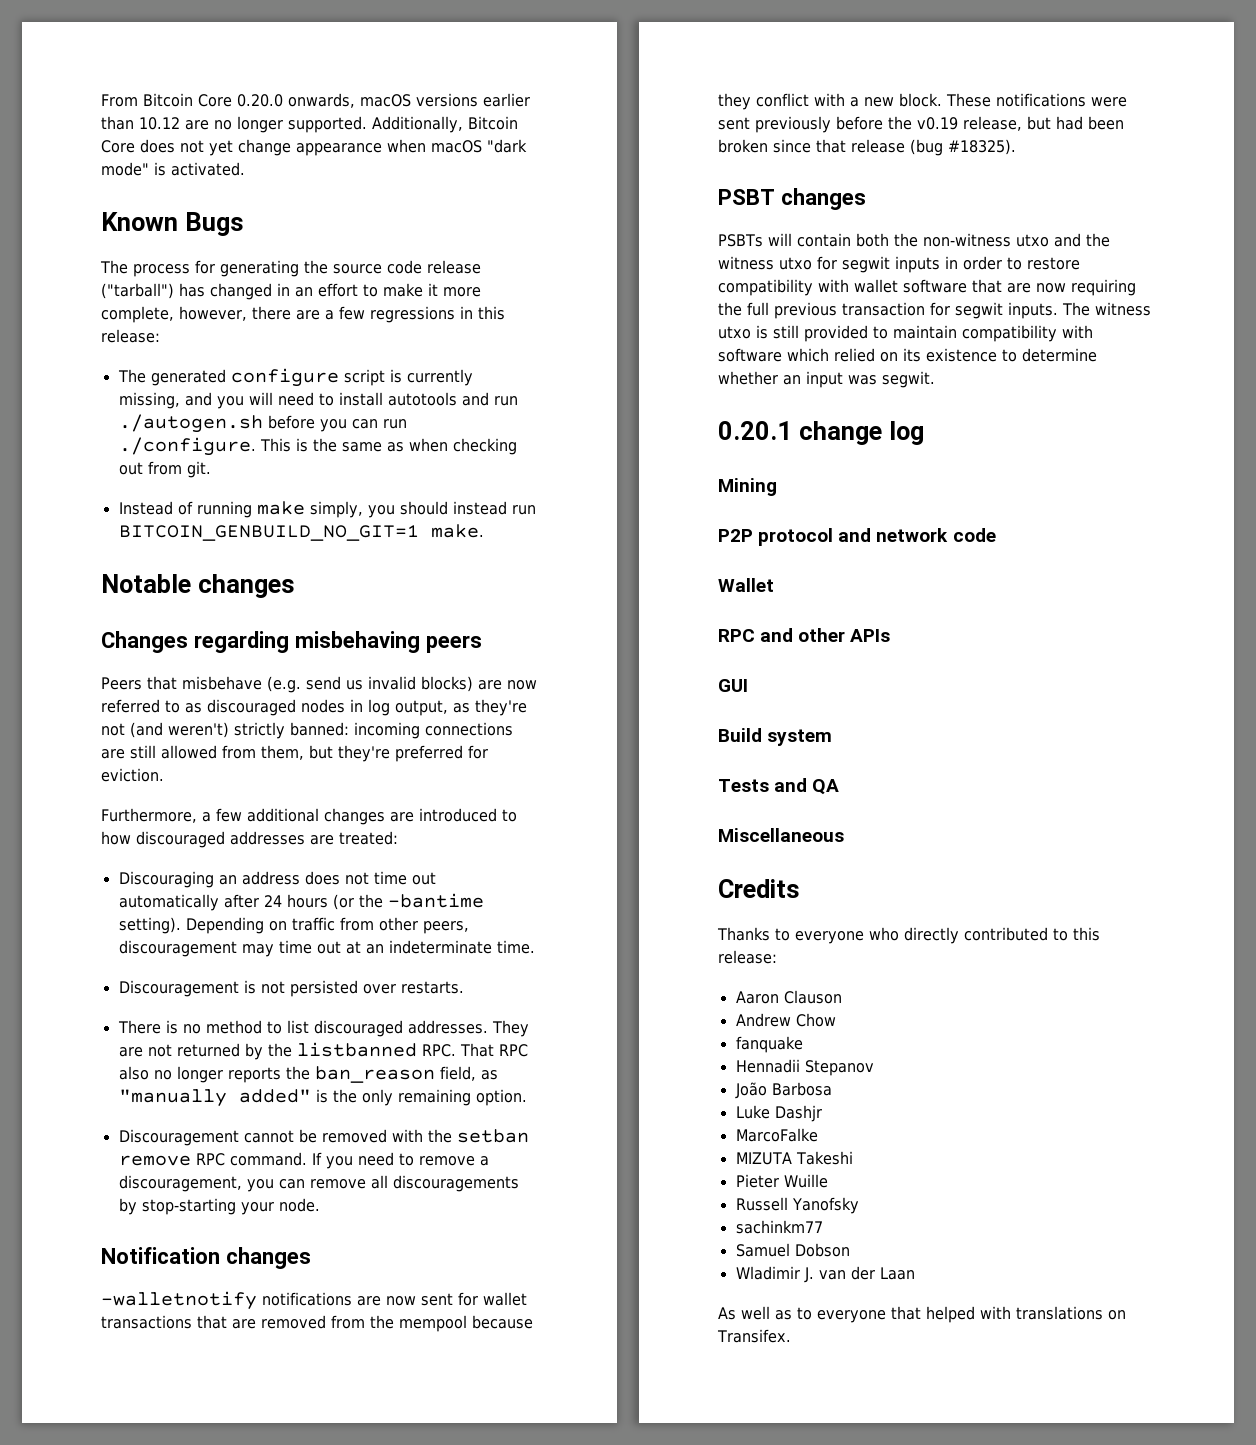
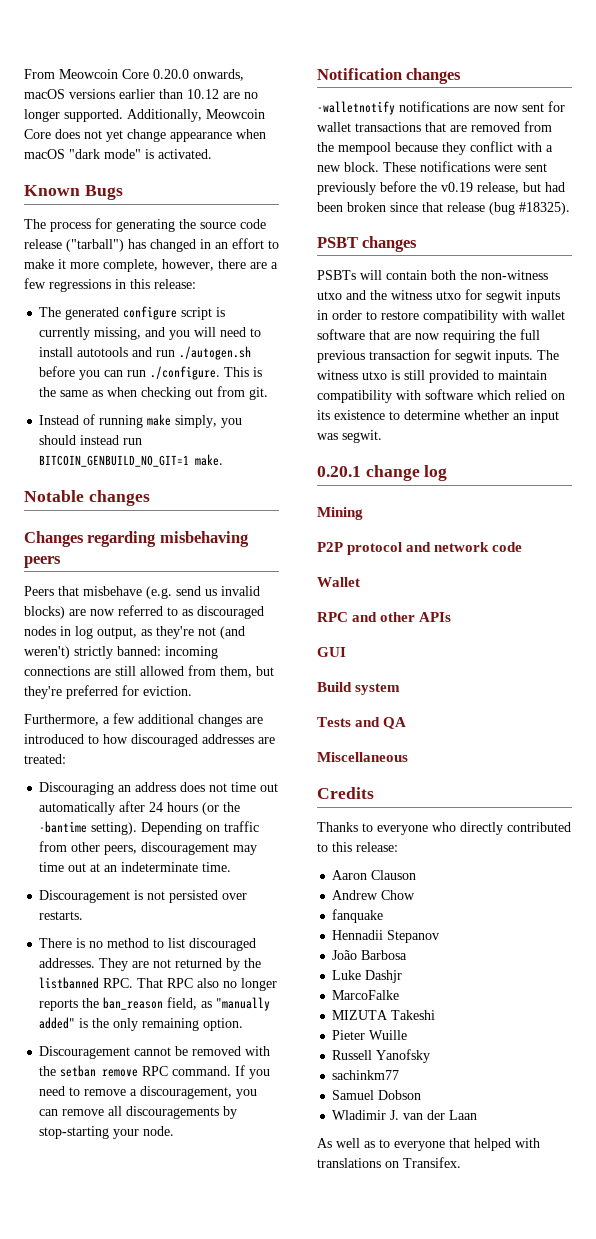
- From Bitcoin Core 0.20.0 onwards, macOS versions earlier than 10.12 are no longer supported.
+ From Meowcoin Core 0.20.0 onwards, macOS versions earlier than 10.12 are no longer supported.
- Additionally, Bitcoin Core does not yet change appearance when macOS "dark mode" is activated.
+ Additionally, Meowcoin Core does not yet change appearance when macOS "dark mode" is activated.

